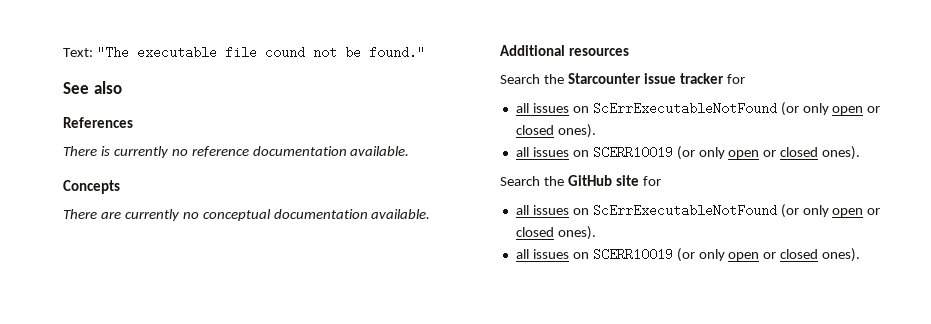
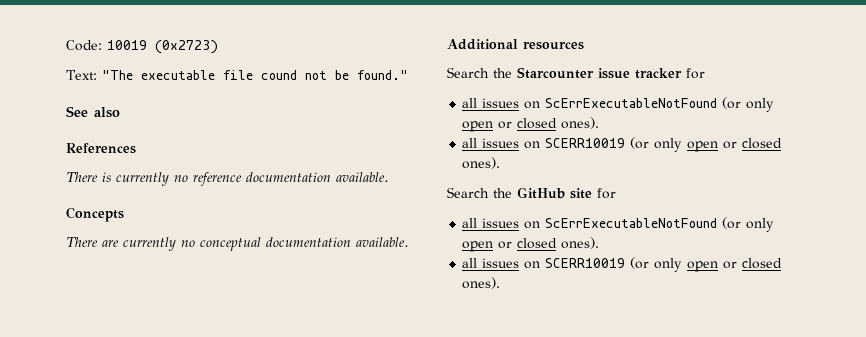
+ Code: 10019 (0x2723)

